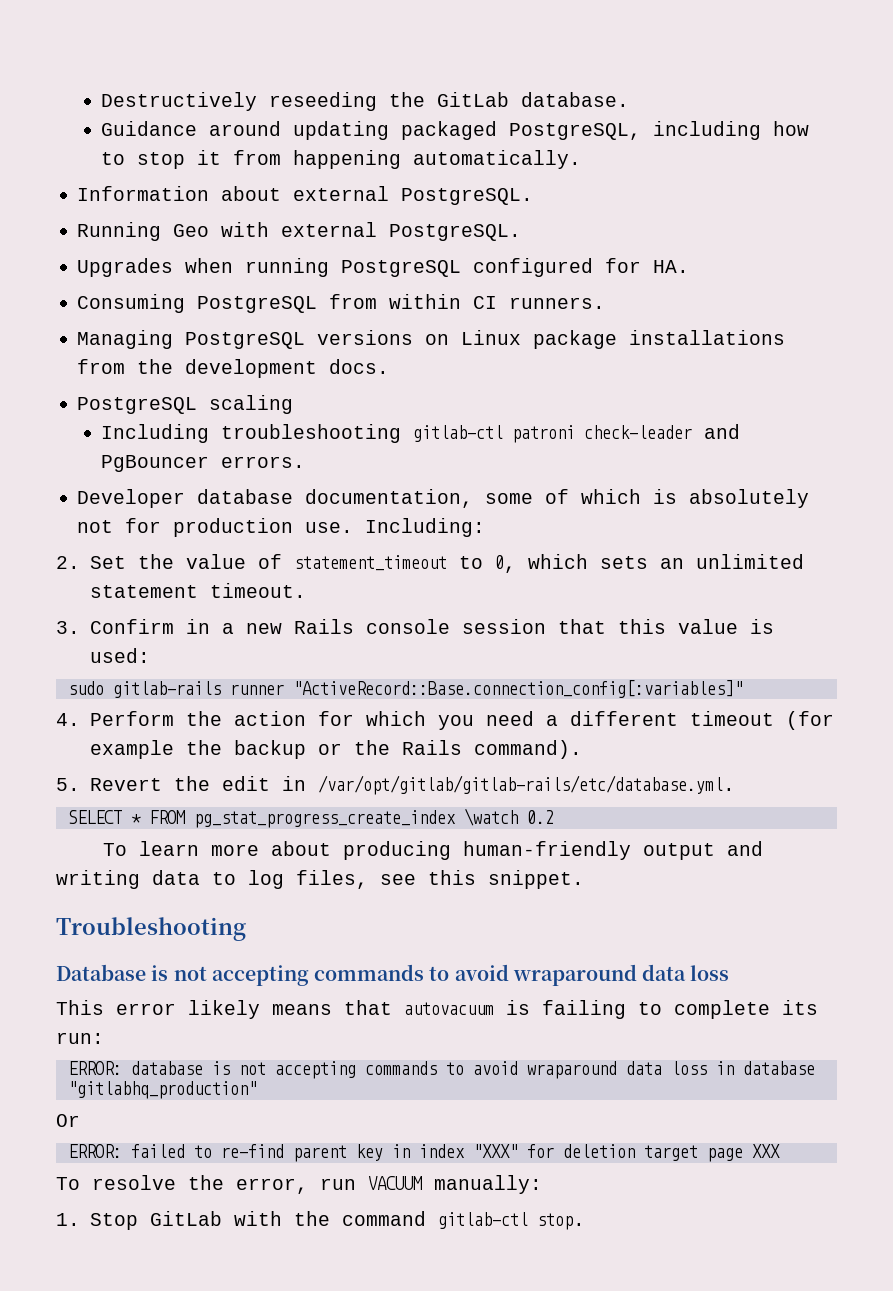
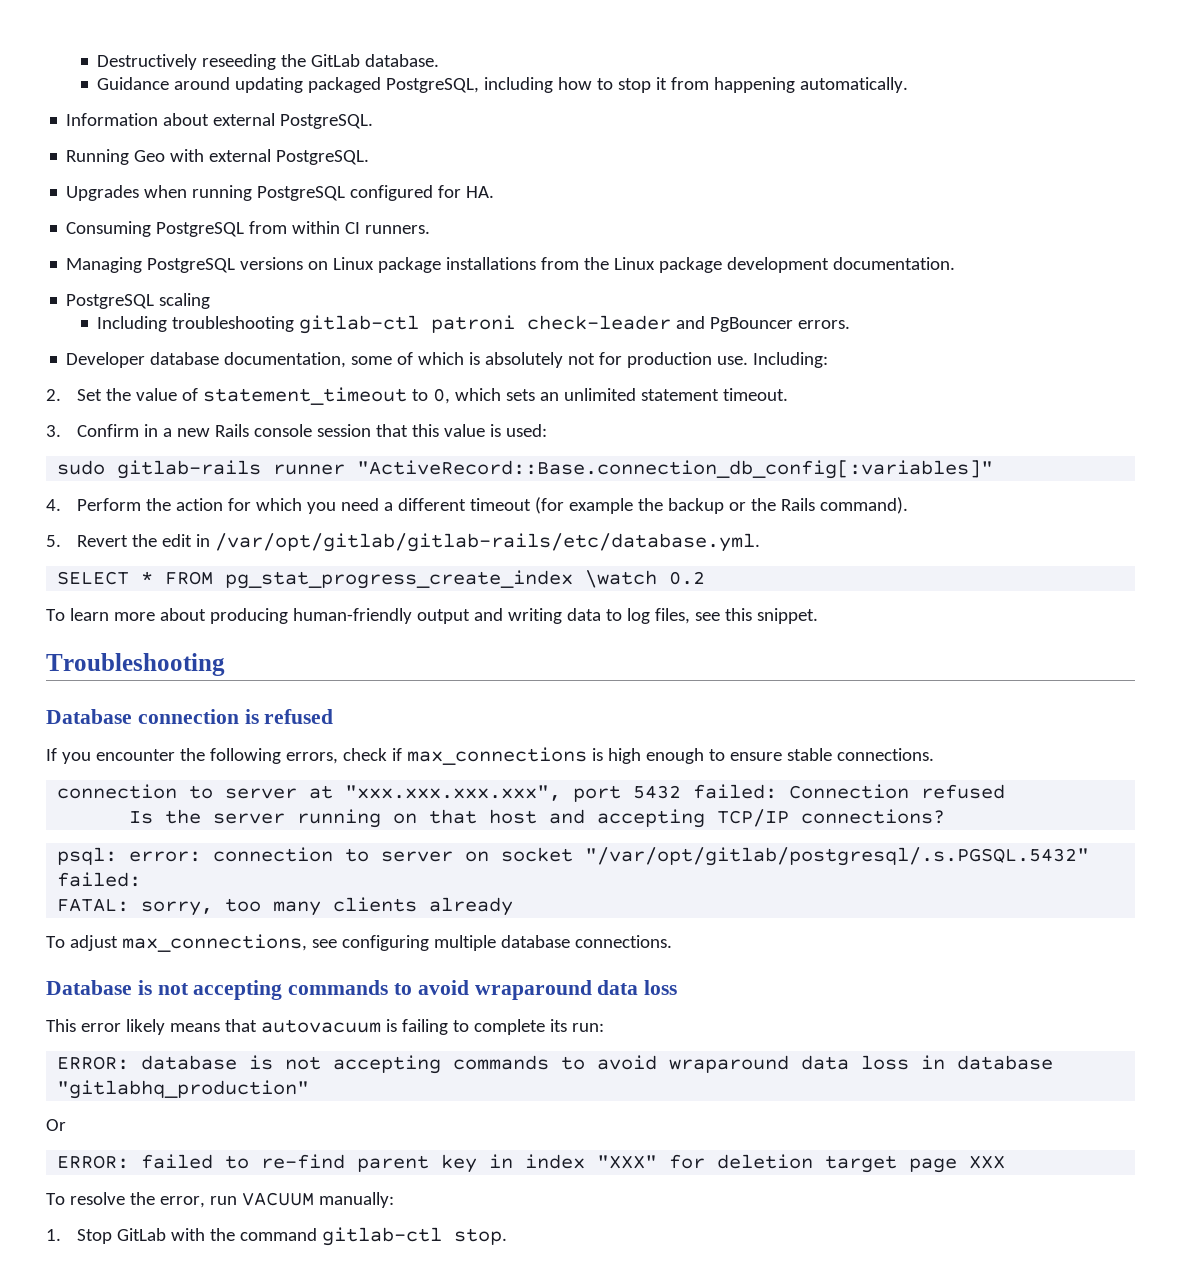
- Managing PostgreSQL versions on Linux package installations from the development docs.
+ Managing PostgreSQL versions on Linux package installations from the Linux package development documentation.
- sudo gitlab-rails runner "ActiveRecord::Base.connection_config[:variables]"
+ sudo gitlab-rails runner "ActiveRecord::Base.connection_db_config[:variables]"
+ Database connection is refused
+ If you encounter the following errors, check if max_connections is high enough to ensure stable connections.
+ connection to server at "xxx.xxx.xxx.xxx", port 5432 failed: Connection refused
+ Is the server running on that host and accepting TCP/IP connections?
+ psql: error: connection to server on socket "/var/opt/gitlab/postgresql/.s.PGSQL.5432" failed:
+ FATAL: sorry, too many clients already
+ To adjust max_connections, see configuring multiple database connections.

